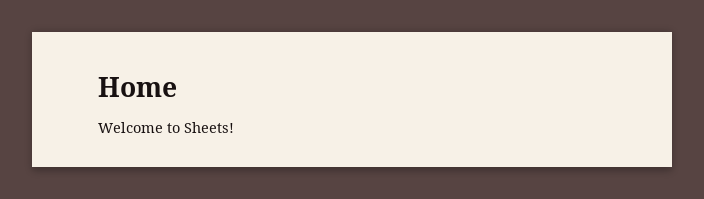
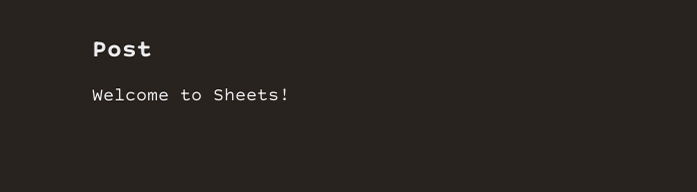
- Home
+ Post

